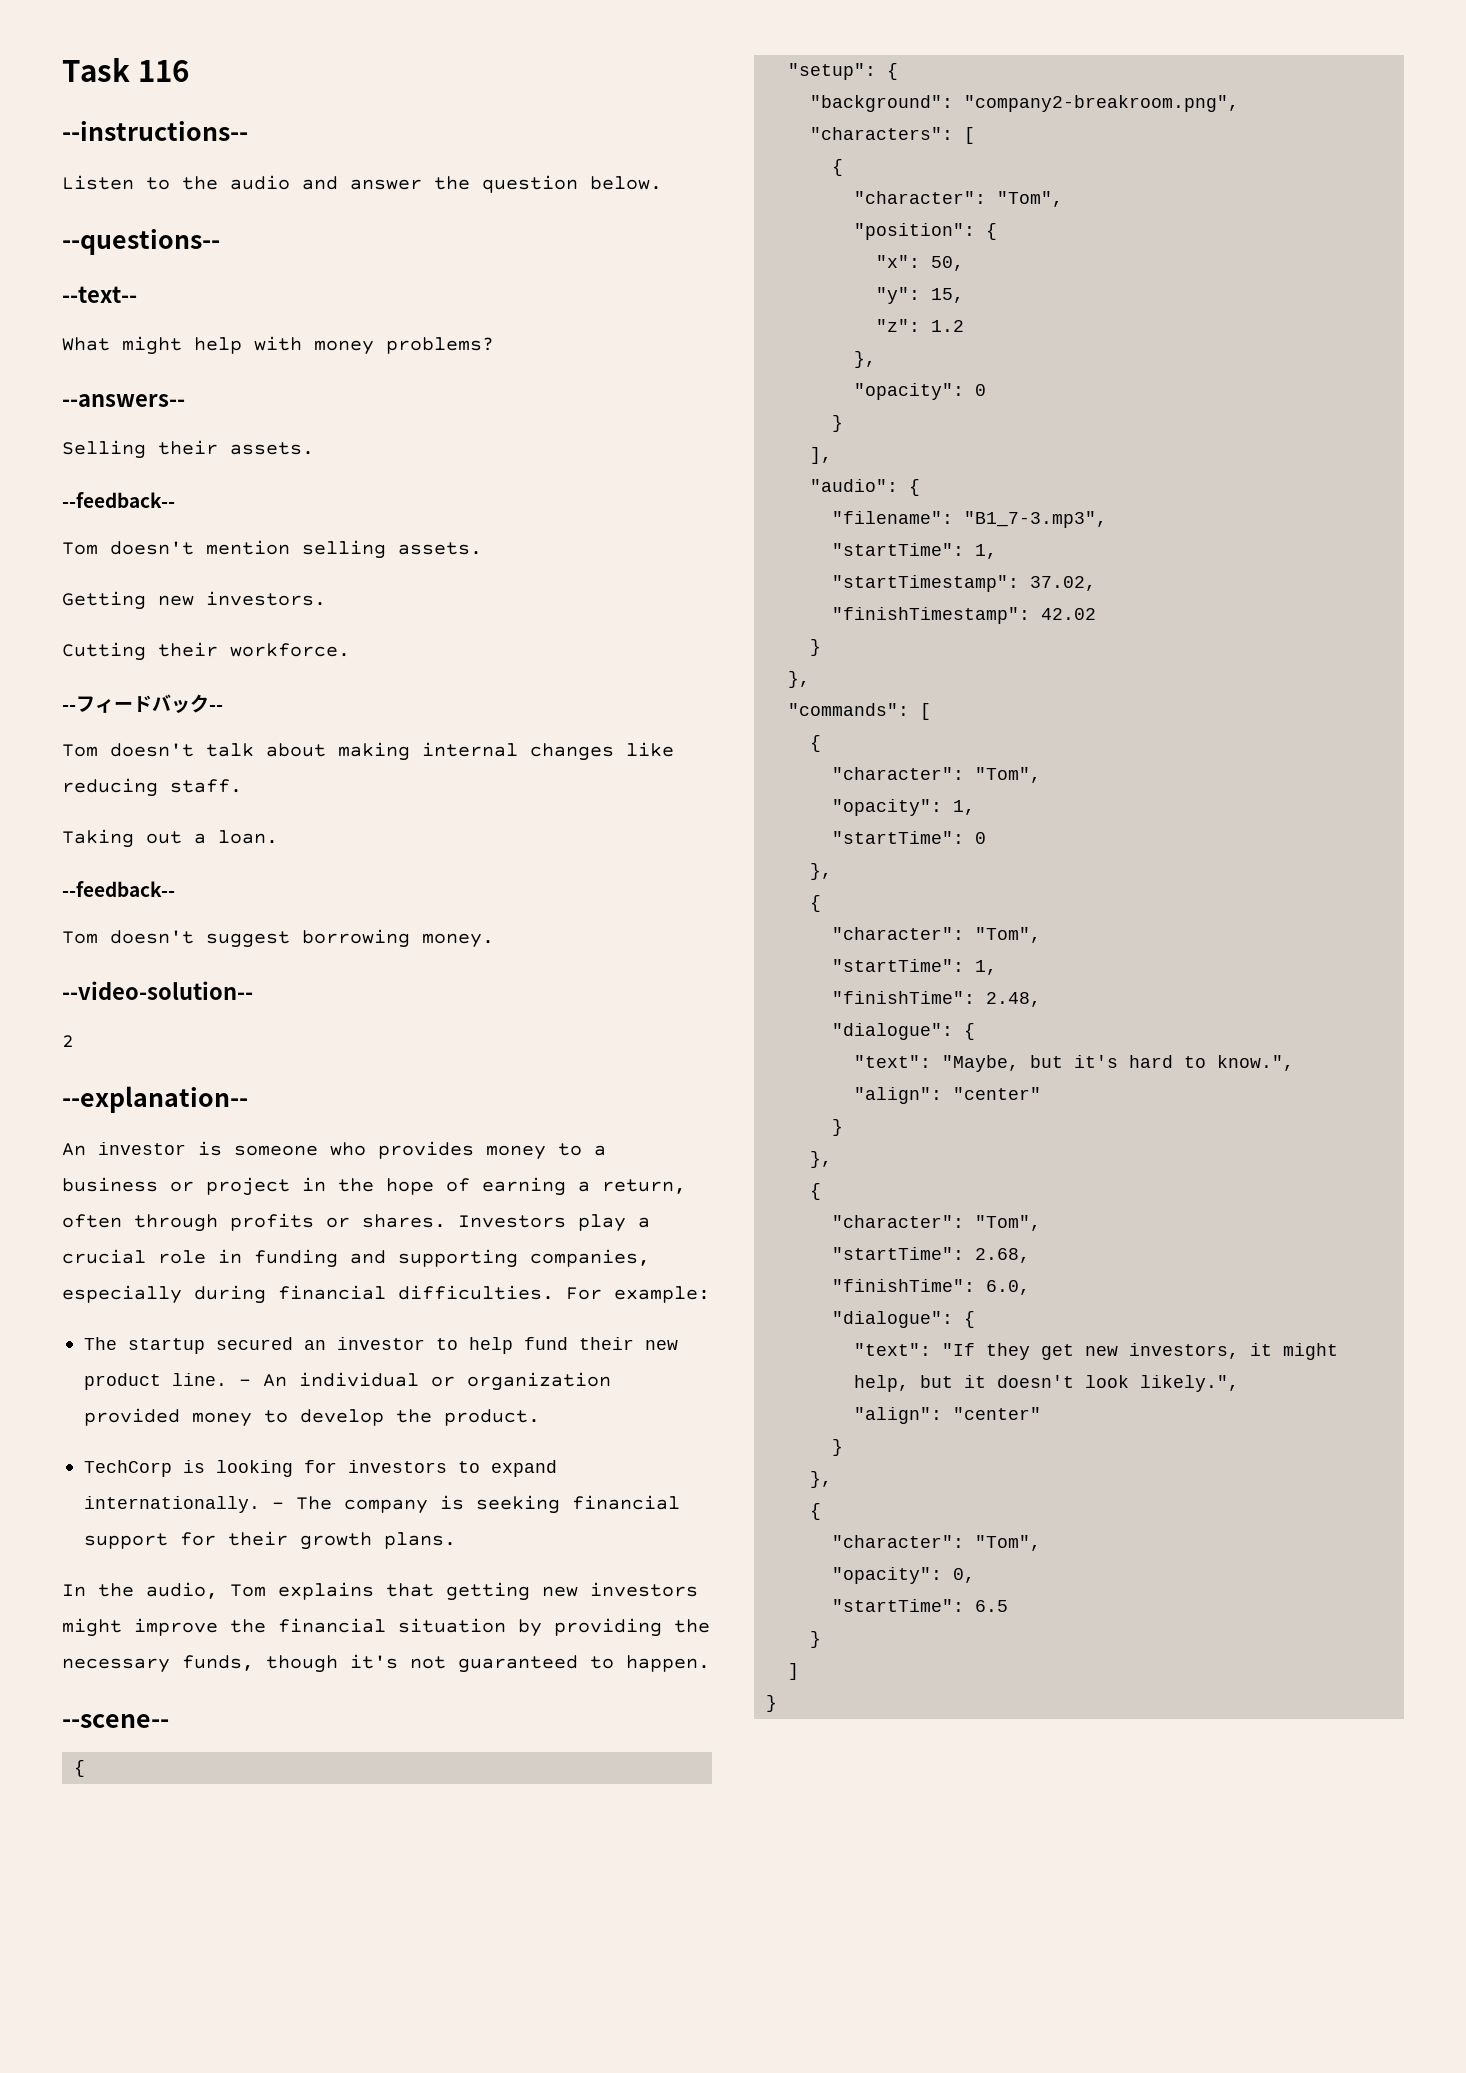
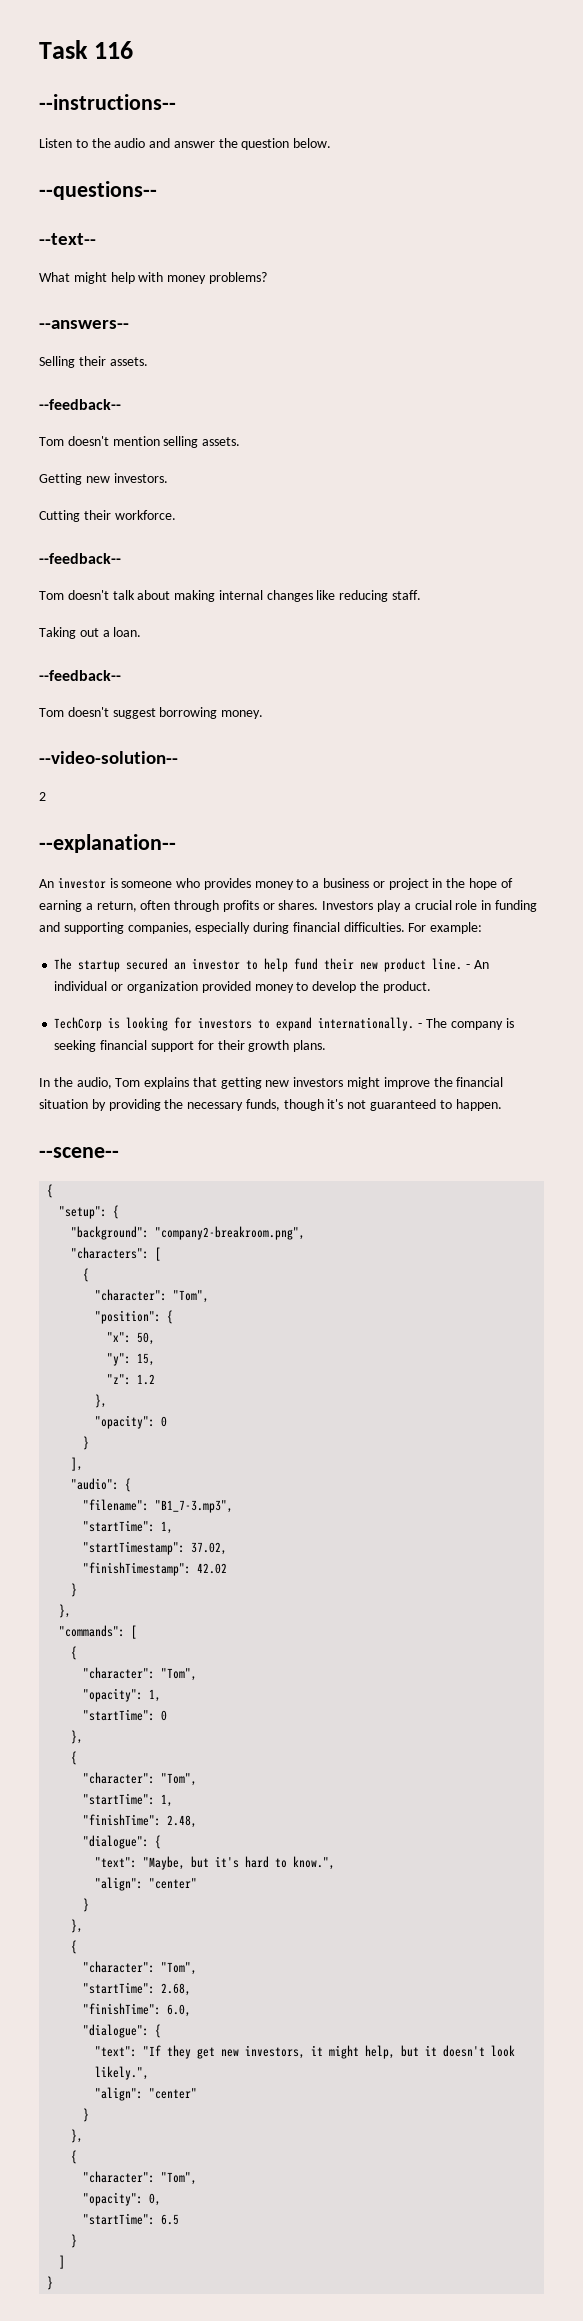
  Cutting their workforce.
- --フィードバック--
+ --feedback--

